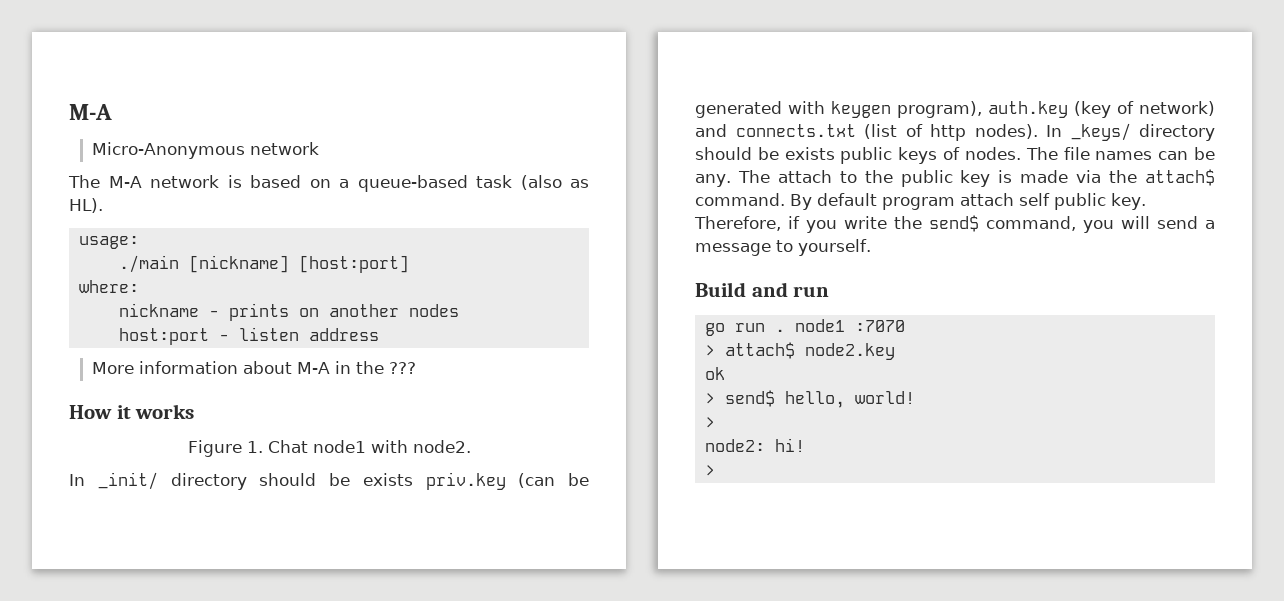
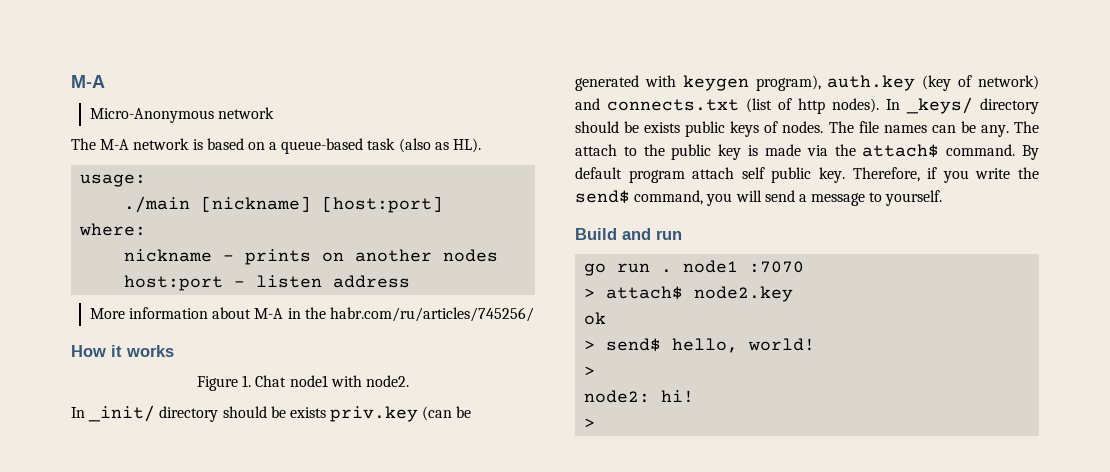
- More information about M-A in the ???
+ More information about M-A in the habr.com/ru/articles/745256/

